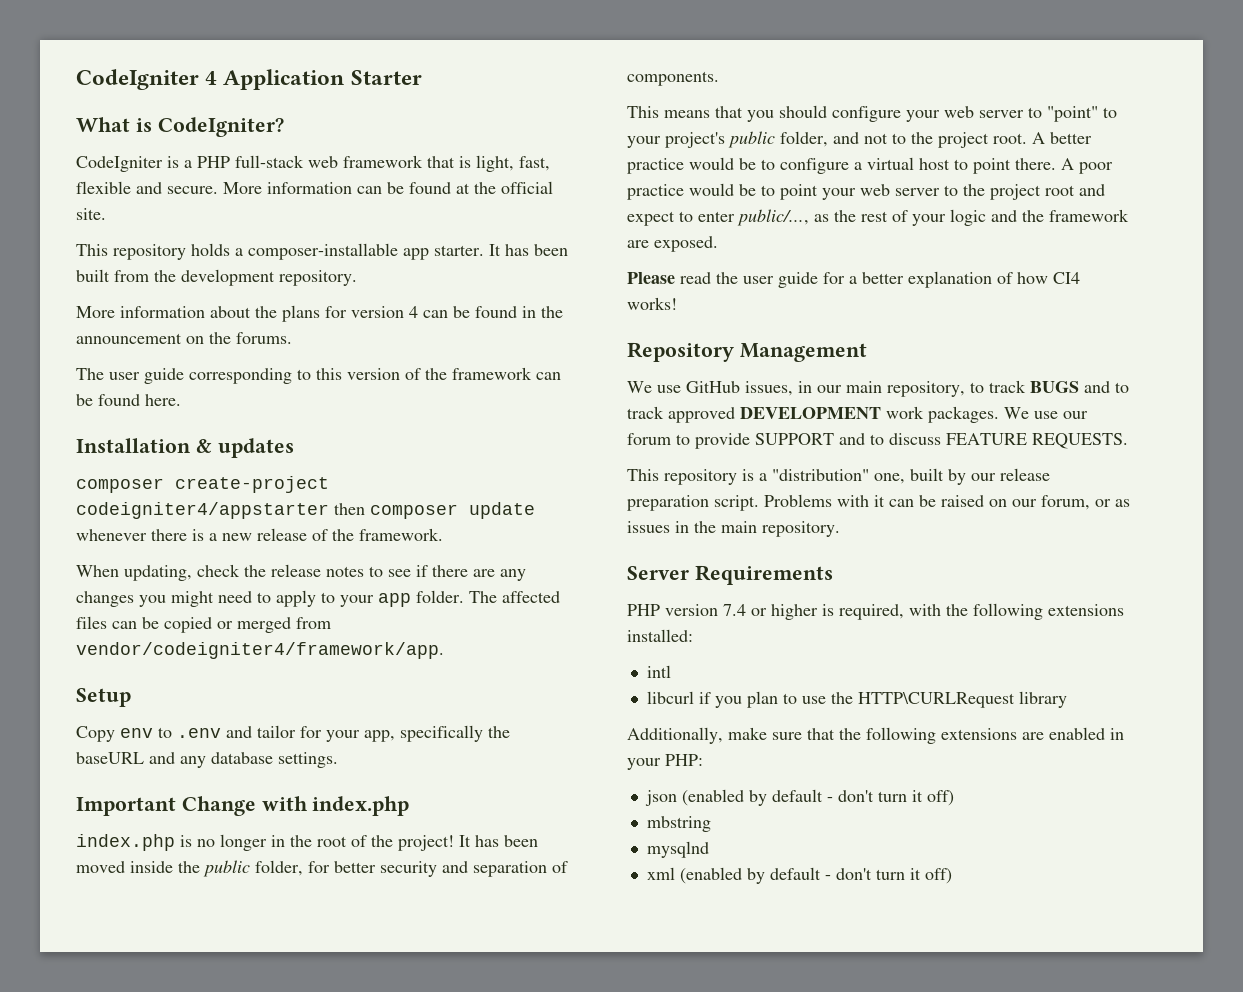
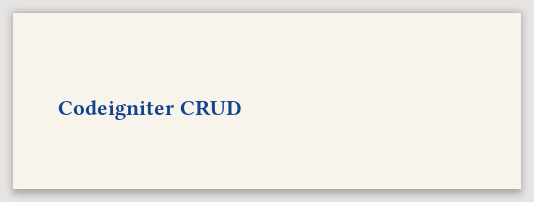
- CodeIgniter 4 Application Starter
- What is CodeIgniter?
- CodeIgniter is a PHP full-stack web framework that is light, fast, flexible and secure. More information can be found at the official site.
- This repository holds a composer-installable app starter. It has been built from the development repository.
- More information about the plans for version 4 can be found in the announcement on the forums.
- The user guide corresponding to this version of the framework can be found here.
- Installation & updates
- composer create-project codeigniter4/appstarter then composer update whenever there is a new release of the framework.
- When updating, check the release notes to see if there are any changes you might need to apply to your app folder. The affected files can be copied or merged from vendor/codeigniter4/framework/app.
- Setup
- Copy env to .env and tailor for your app, specifically the baseURL and any database settings.
- Important Change with index.php
- index.php is no longer in the root of the project! It has been moved inside the public folder, for better security and separation of components.
- This means that you should configure your web server to "point" to your project's public folder, and not to the project root. A better practice would be to configure a virtual host to point there. A poor practice would be to point your web server to the project root and expect to enter public/..., as the rest of your logic and the framework are exposed.
- Please read the user guide for a better explanation of how CI4 works!
- Repository Management
- We use GitHub issues, in our main repository, to track BUGS and to track approved DEVELOPMENT work packages. We use our forum to provide SUPPORT and to discuss FEATURE REQUESTS.
- This repository is a "distribution" one, built by our release preparation script. Problems with it can be raised on our forum, or as issues in the main repository.
- Server Requirements
- PHP version 7.4 or higher is required, with the following extensions installed:
- intl
- libcurl if you plan to use the HTTP\CURLRequest library
- Additionally, make sure that the following extensions are enabled in your PHP:
- json (enabled by default - don't turn it off)
- mbstring
- mysqlnd
- xml (enabled by default - don't turn it off)
+ Codeigniter CRUD

